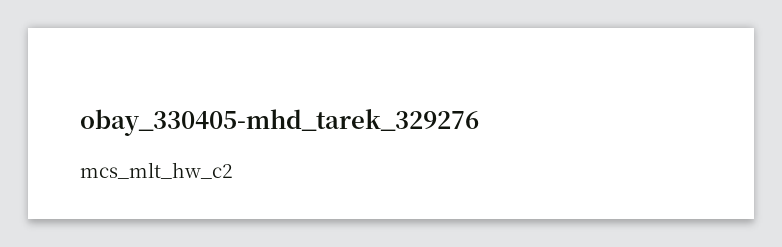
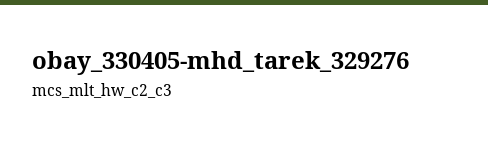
- mcs_mlt_hw_c2
+ mcs_mlt_hw_c2_c3

